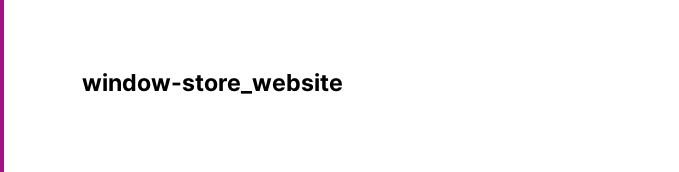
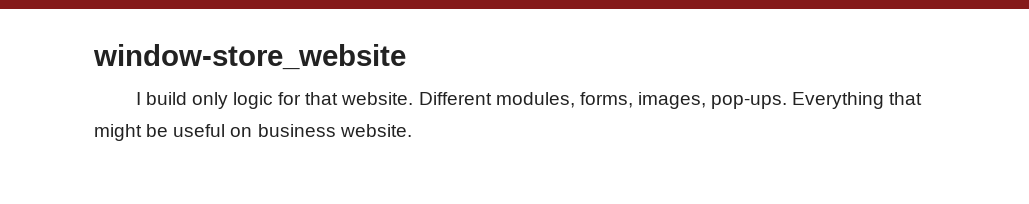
+ I build only logic for that website. Different modules, forms, images, pop-ups. Everything that might be useful on business website.

